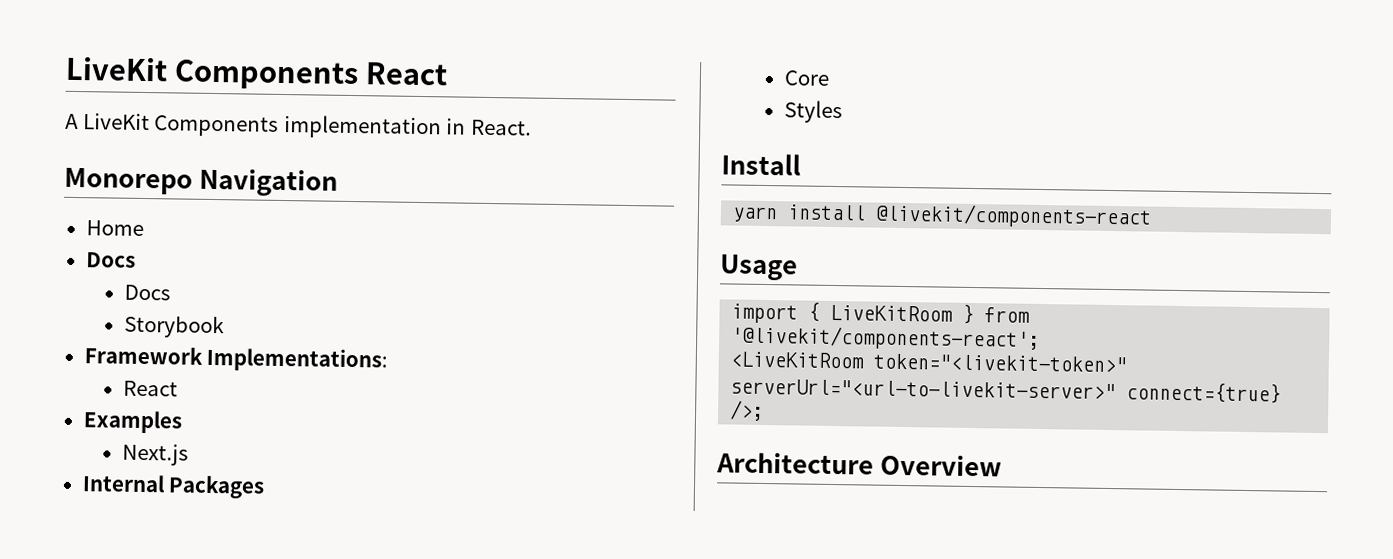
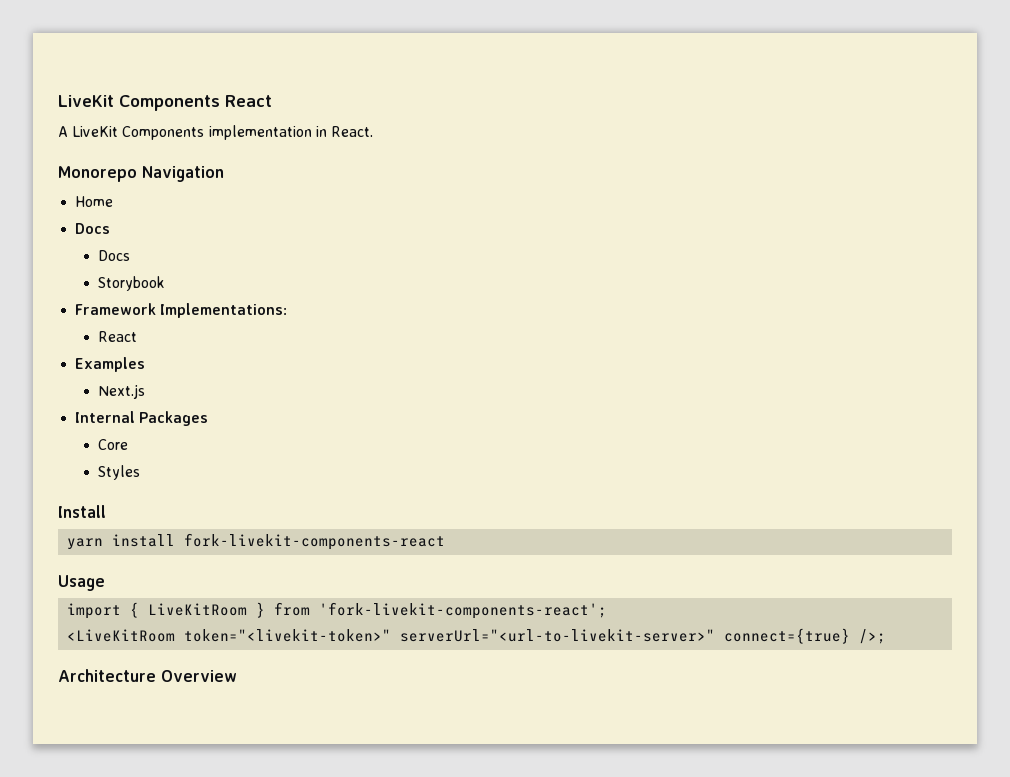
- yarn install @livekit/components-react
+ yarn install fork-livekit-components-react
- import { LiveKitRoom } from '@livekit/components-react';
+ import { LiveKitRoom } from 'fork-livekit-components-react';

